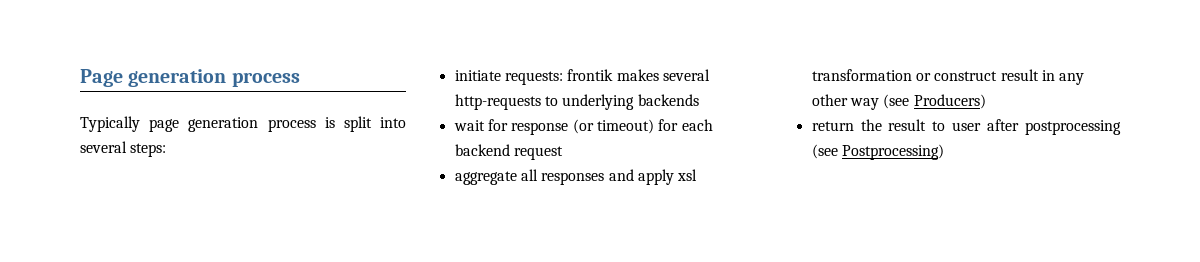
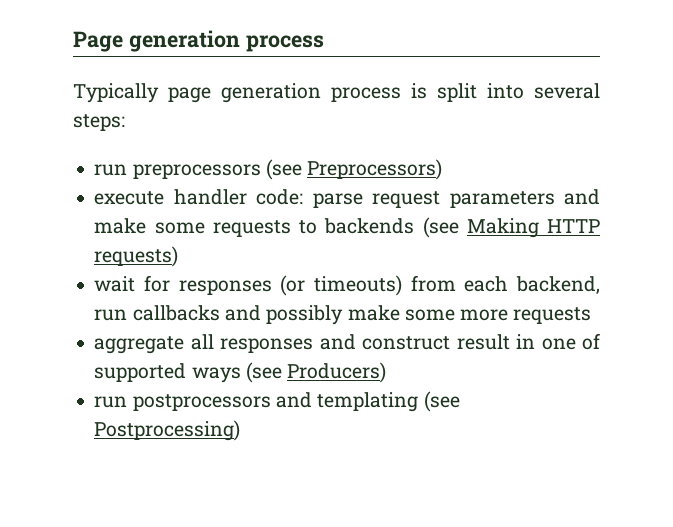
- initiate requests: frontik makes several http-requests to underlying backends
- wait for response (or timeout) for each backend request
- aggregate all responses and apply xsl transformation or construct result in any other way (see Producers)
- return the result to user after postprocessing (see Postprocessing)
+ run preprocessors (see Preprocessors)
+ execute handler code: parse request parameters and make some requests to backends (see Making HTTP requests)
+ wait for responses (or timeouts) from each backend, run callbacks and possibly make some more requests
+ aggregate all responses and construct result in one of supported ways (see Producers)
+ run postprocessors and templating (see Postprocessing)

